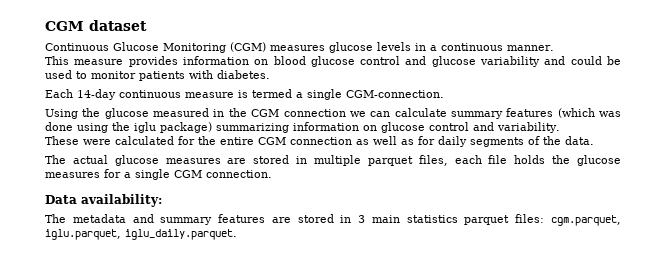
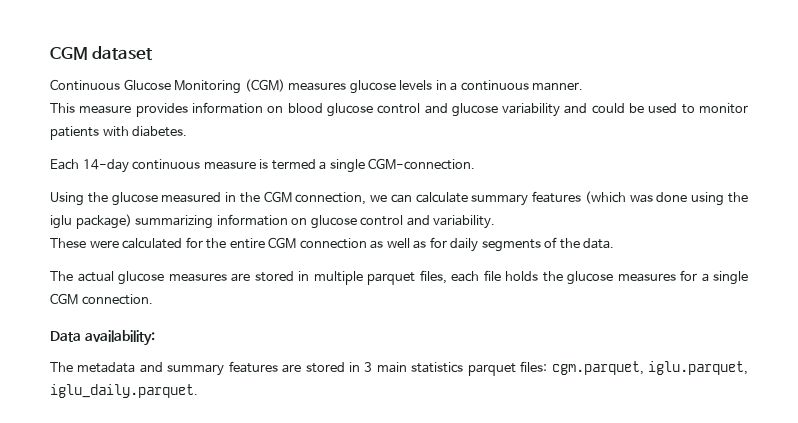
- Using the glucose measured in the CGM connection we can calculate summary features (which was done using the iglu package) summarizing information on glucose control and variability.
+ Using the glucose measured in the CGM connection, we can calculate summary features (which was done using the iglu package) summarizing information on glucose control and variability.

